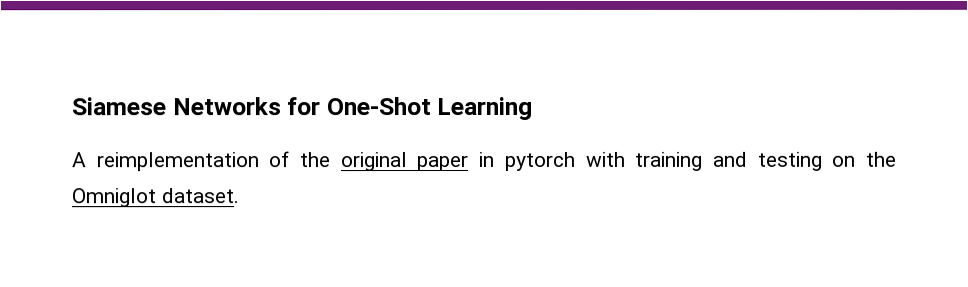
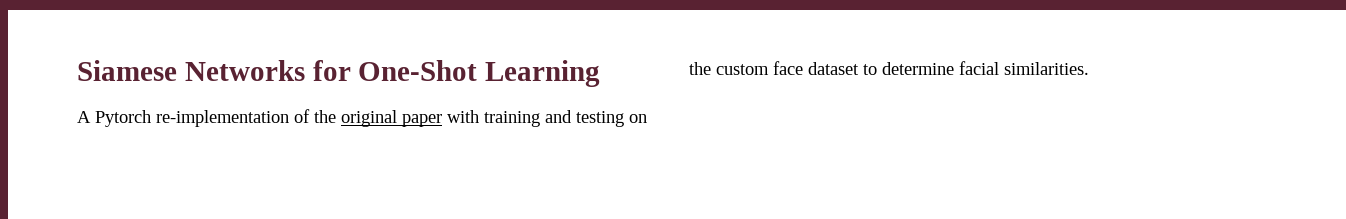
- A reimplementation of the original paper in pytorch with training and testing on the Omniglot dataset.
+ A Pytorch re-implementation of the original paper with training and testing on the custom face dataset to determine facial similarities.

